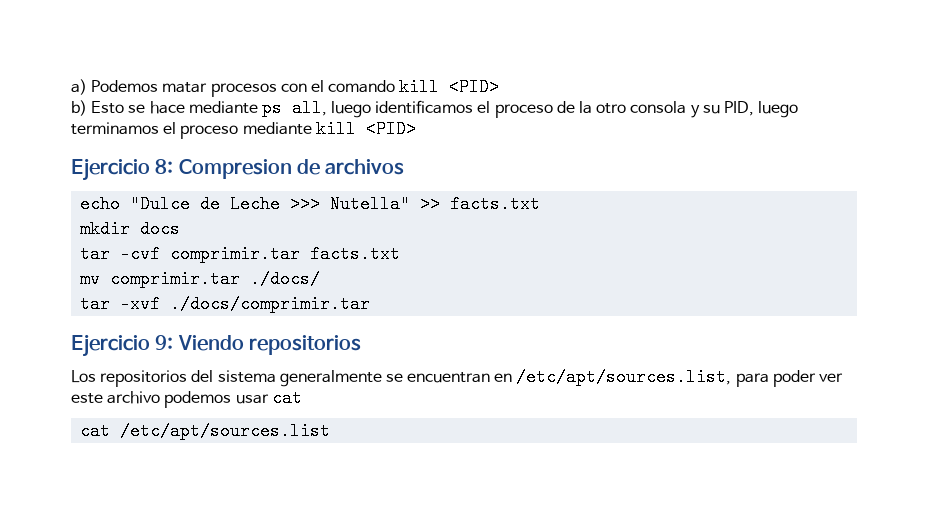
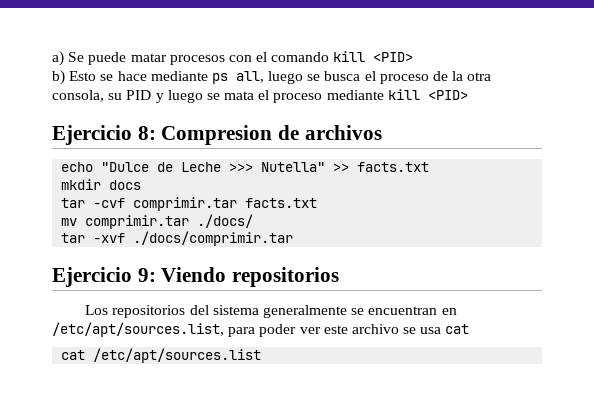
- a) Podemos matar procesos con el comando kill <PID>
+ a) Se puede matar procesos con el comando kill <PID>
- b) Esto se hace mediante ps all, luego identificamos el proceso de la otro consola y su PID, luego terminamos el proceso mediante kill <PID>
+ b) Esto se hace mediante ps all, luego se busca el proceso de la otra consola, su PID y luego se mata el proceso mediante kill <PID>
- Los repositorios del sistema generalmente se encuentran en /etc/apt/sources.list, para poder ver este archivo podemos usar cat
+ Los repositorios del sistema generalmente se encuentran en /etc/apt/sources.list, para poder ver este archivo se usa cat

